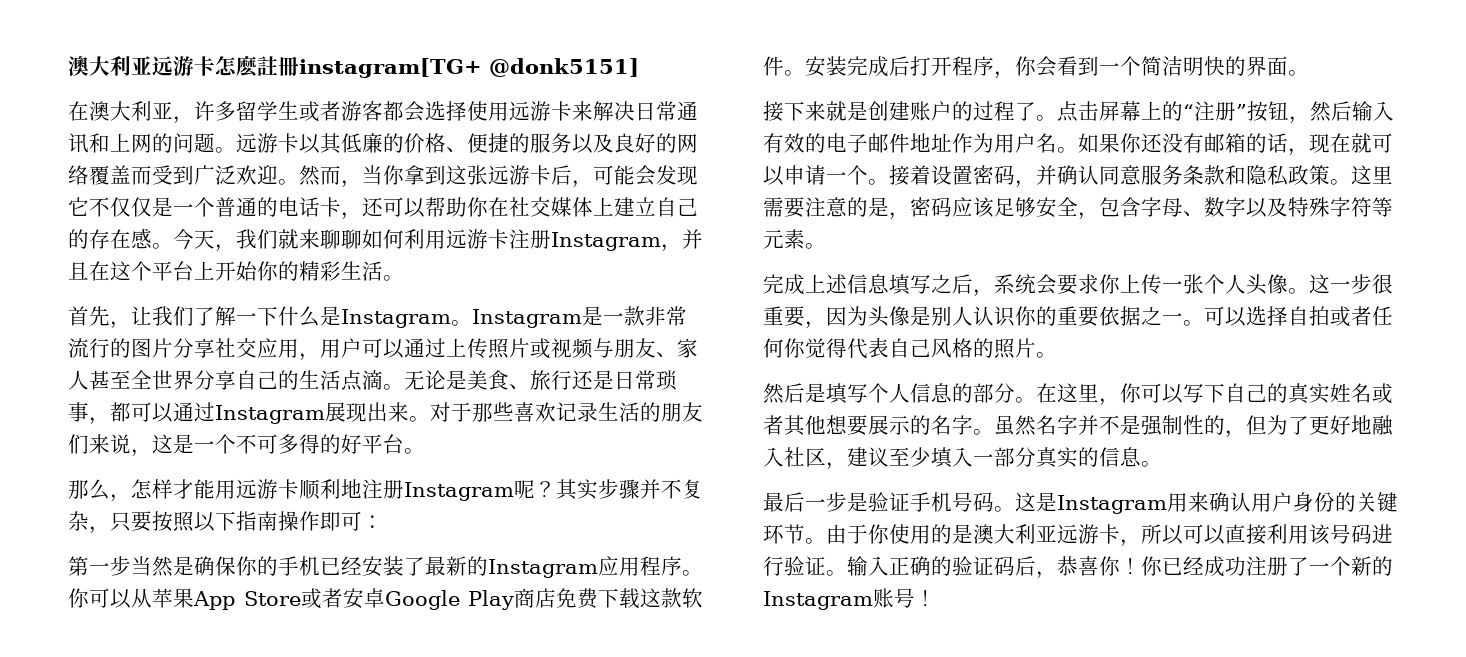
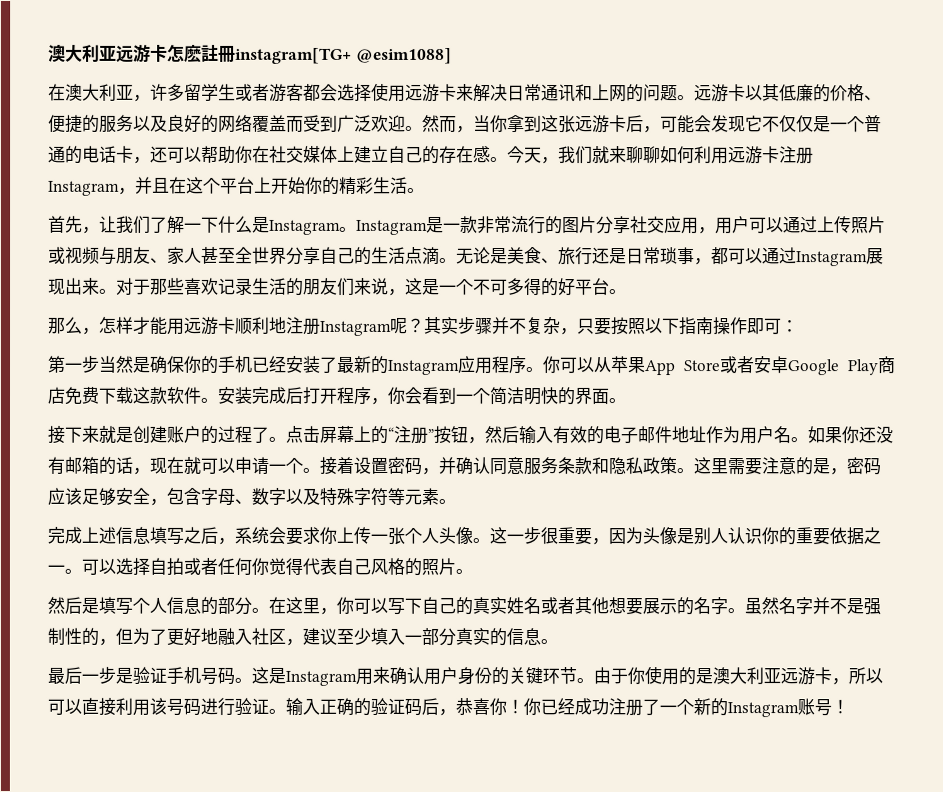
- 澳大利亚远游卡怎麽註冊instagram[TG+ @donk5151]
+ 澳大利亚远游卡怎麽註冊instagram[TG+ @esim1088]

